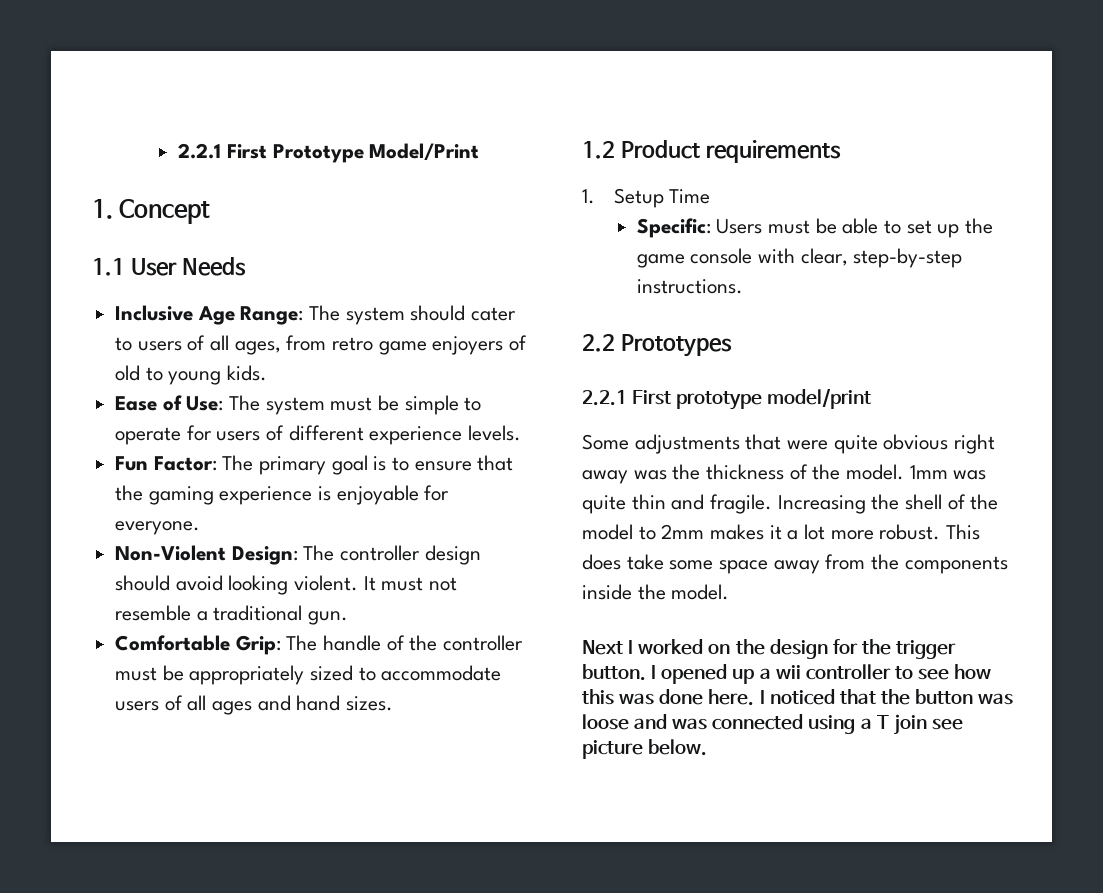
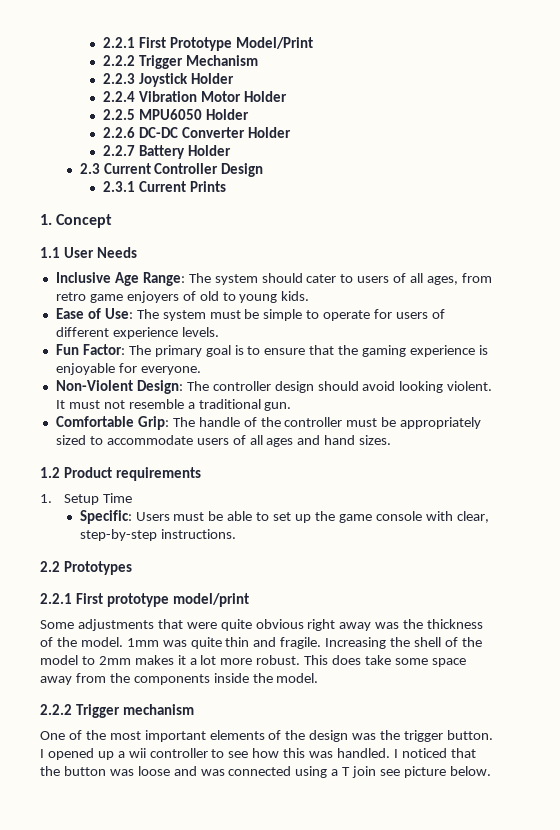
+ 2.2.2 Trigger Mechanism
+ 2.2.3 Joystick Holder
+ 2.2.4 Vibration Motor Holder
+ 2.2.5 MPU6050 Holder
+ 2.2.6 DC-DC Converter Holder
+ 2.2.7 Battery Holder
+ 2.3 Current Controller Design
+ 2.3.1 Current Prints
- Next I worked on the design for the trigger button.
+ 2.2.2 Trigger mechanism
+ One of the most important elements of the design was the trigger button.
- I opened up a wii controller to see how this was done here.
+ I opened up a wii controller to see how this was handled.

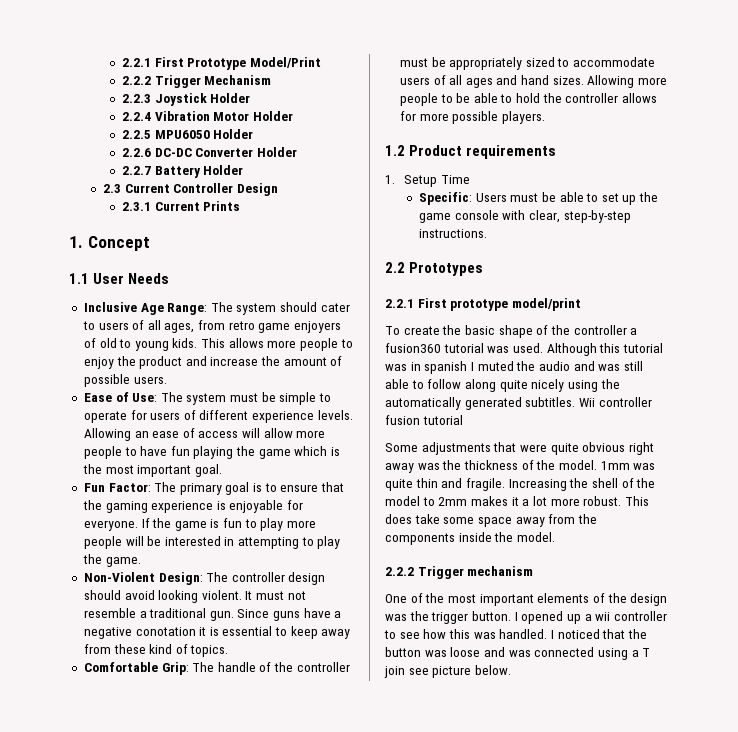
+ This allows more people to enjoy the product and increase the amount of possible users.
+ Allowing an ease of access will allow more people to have fun playing the game which is the most important goal.
+ If the game is fun to play more people will be interested in attempting to play the game.
+ Since guns have a negative conotation it is essential to keep away from these kind of topics.
+ Allowing more people to be able to hold the controller allows for more possible players.
+ To create the basic shape of the controller a fusion360 tutorial was used. Although this tutorial was in spanish I muted the audio and was still able to follow along quite nicely using the automatically generated subtitles. Wii controller fusion tutorial

